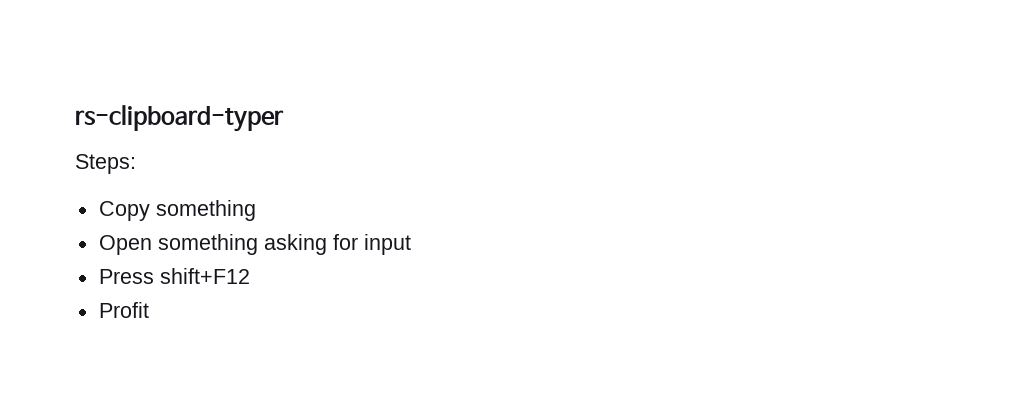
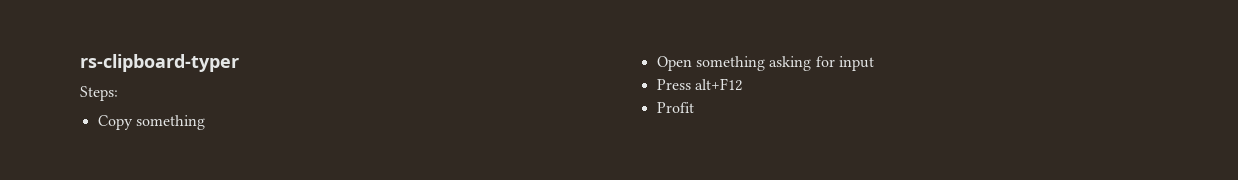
- Press shift+F12
+ Press alt+F12

